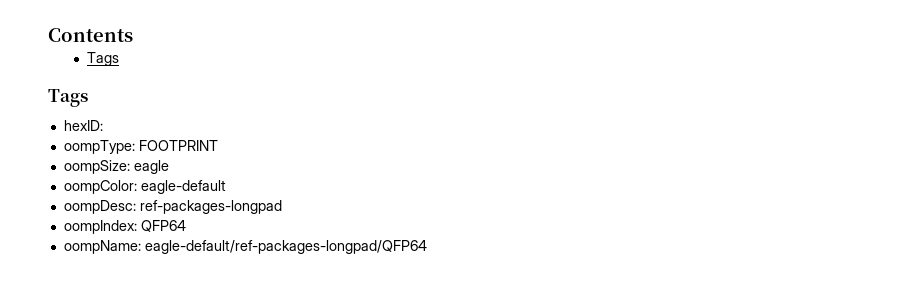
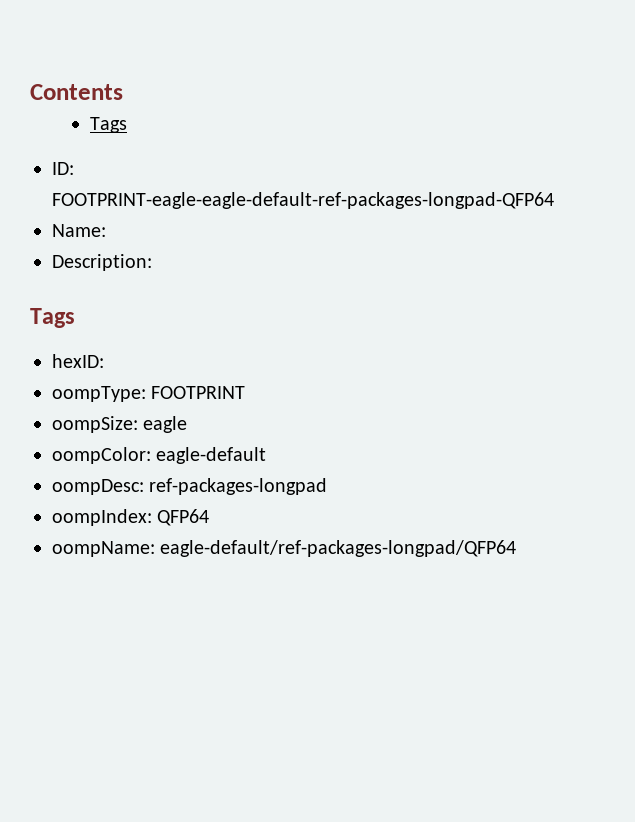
+ ID: FOOTPRINT-eagle-eagle-default-ref-packages-longpad-QFP64
+ Name:
+ Description:

